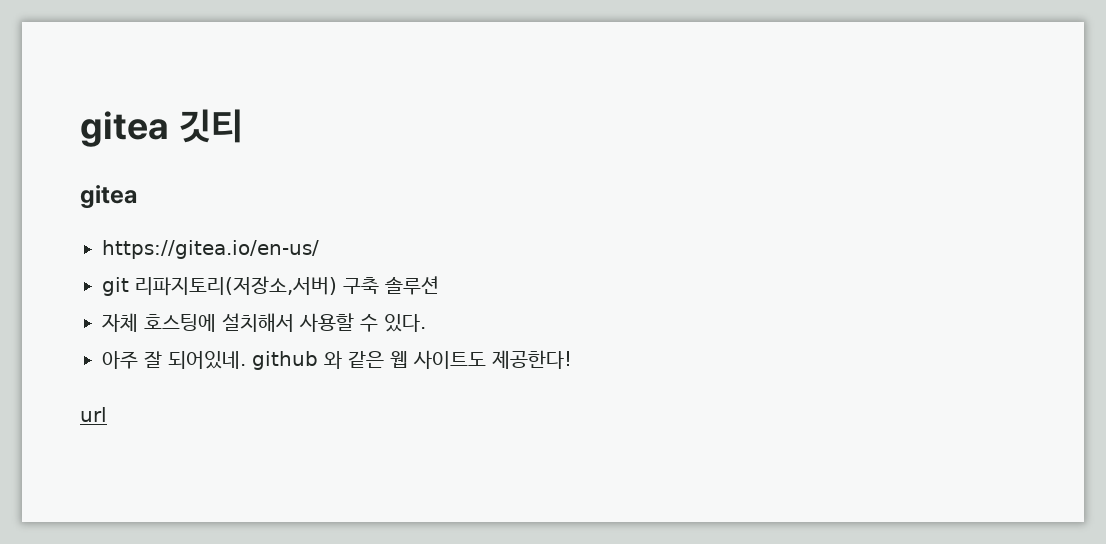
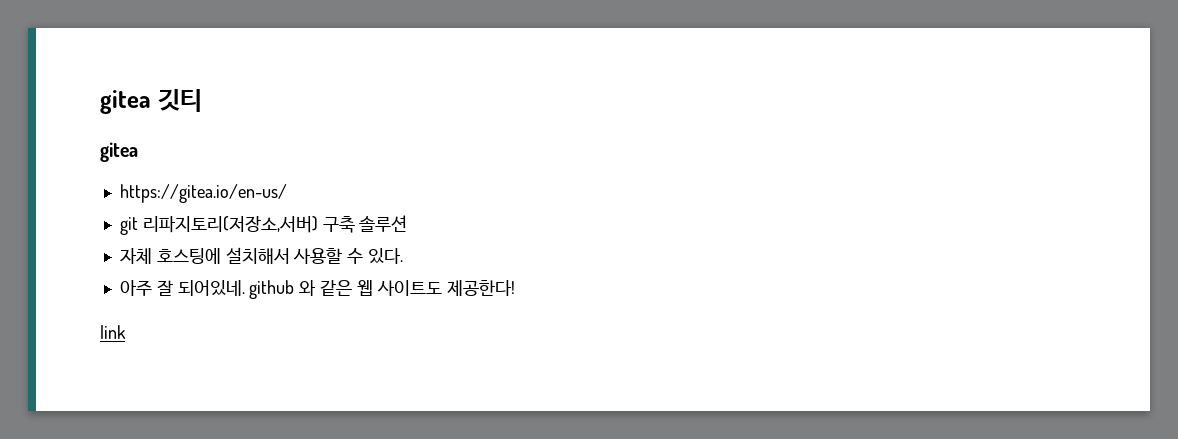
- url
+ link

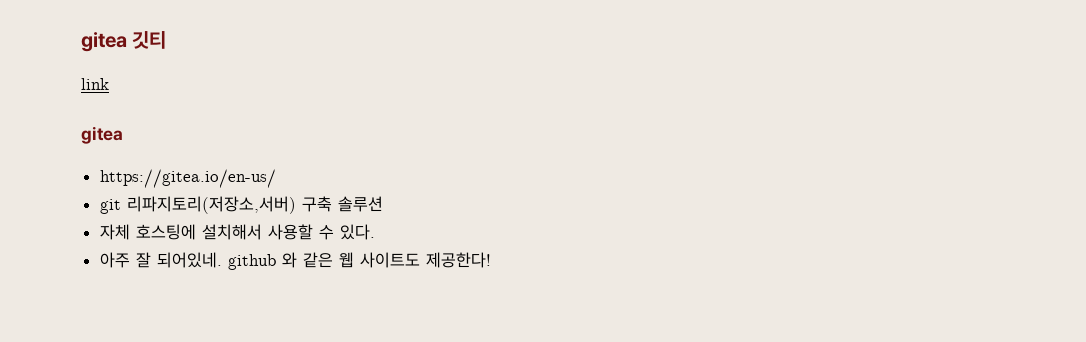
+ link
- link

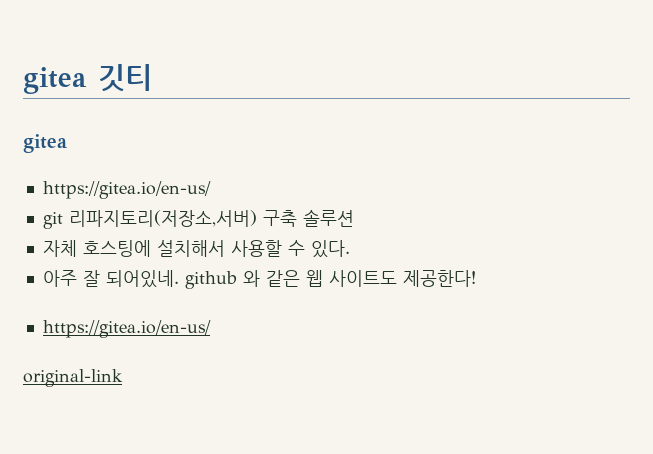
- link
  아주 잘 되어있네. github 와 같은 웹 사이트도 제공한다!
+ https://gitea.io/en-us/
+ original-link

